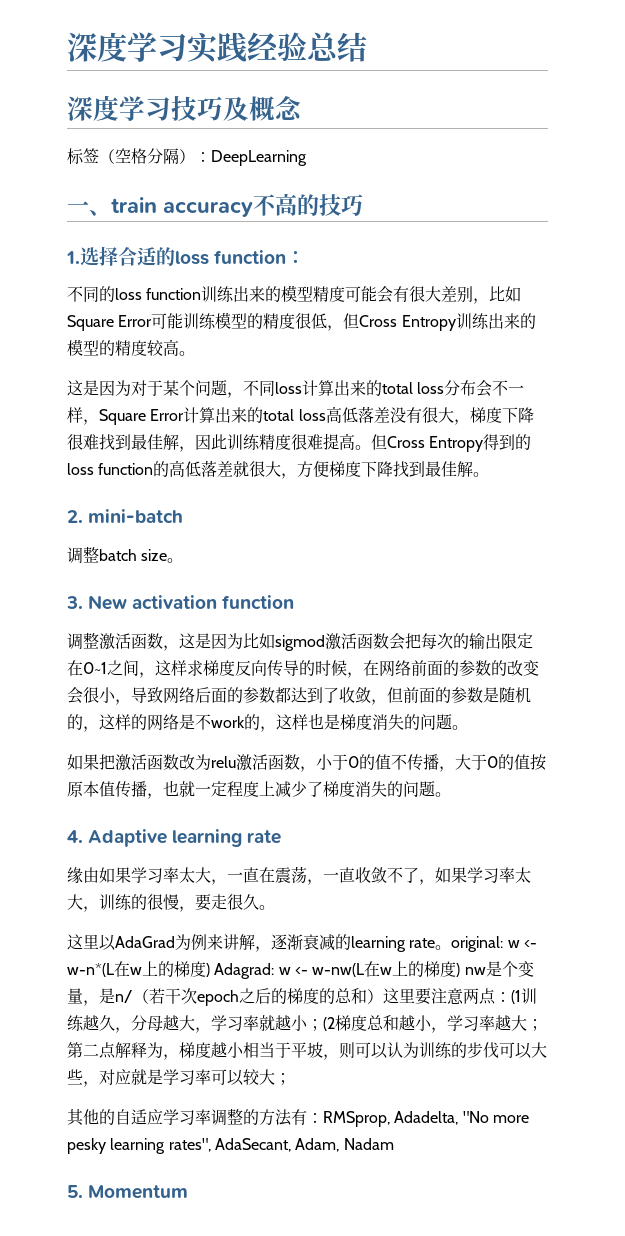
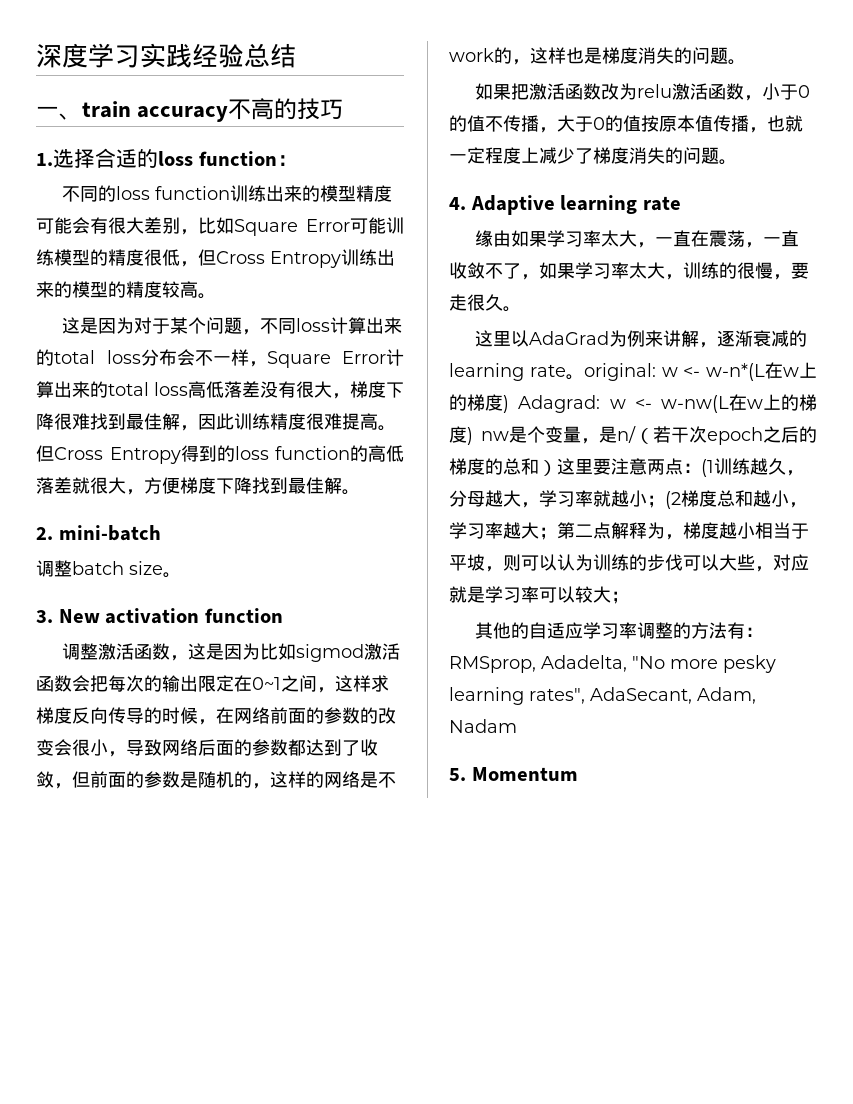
- 深度学习技巧及概念
- 标签（空格分隔）：DeepLearning

